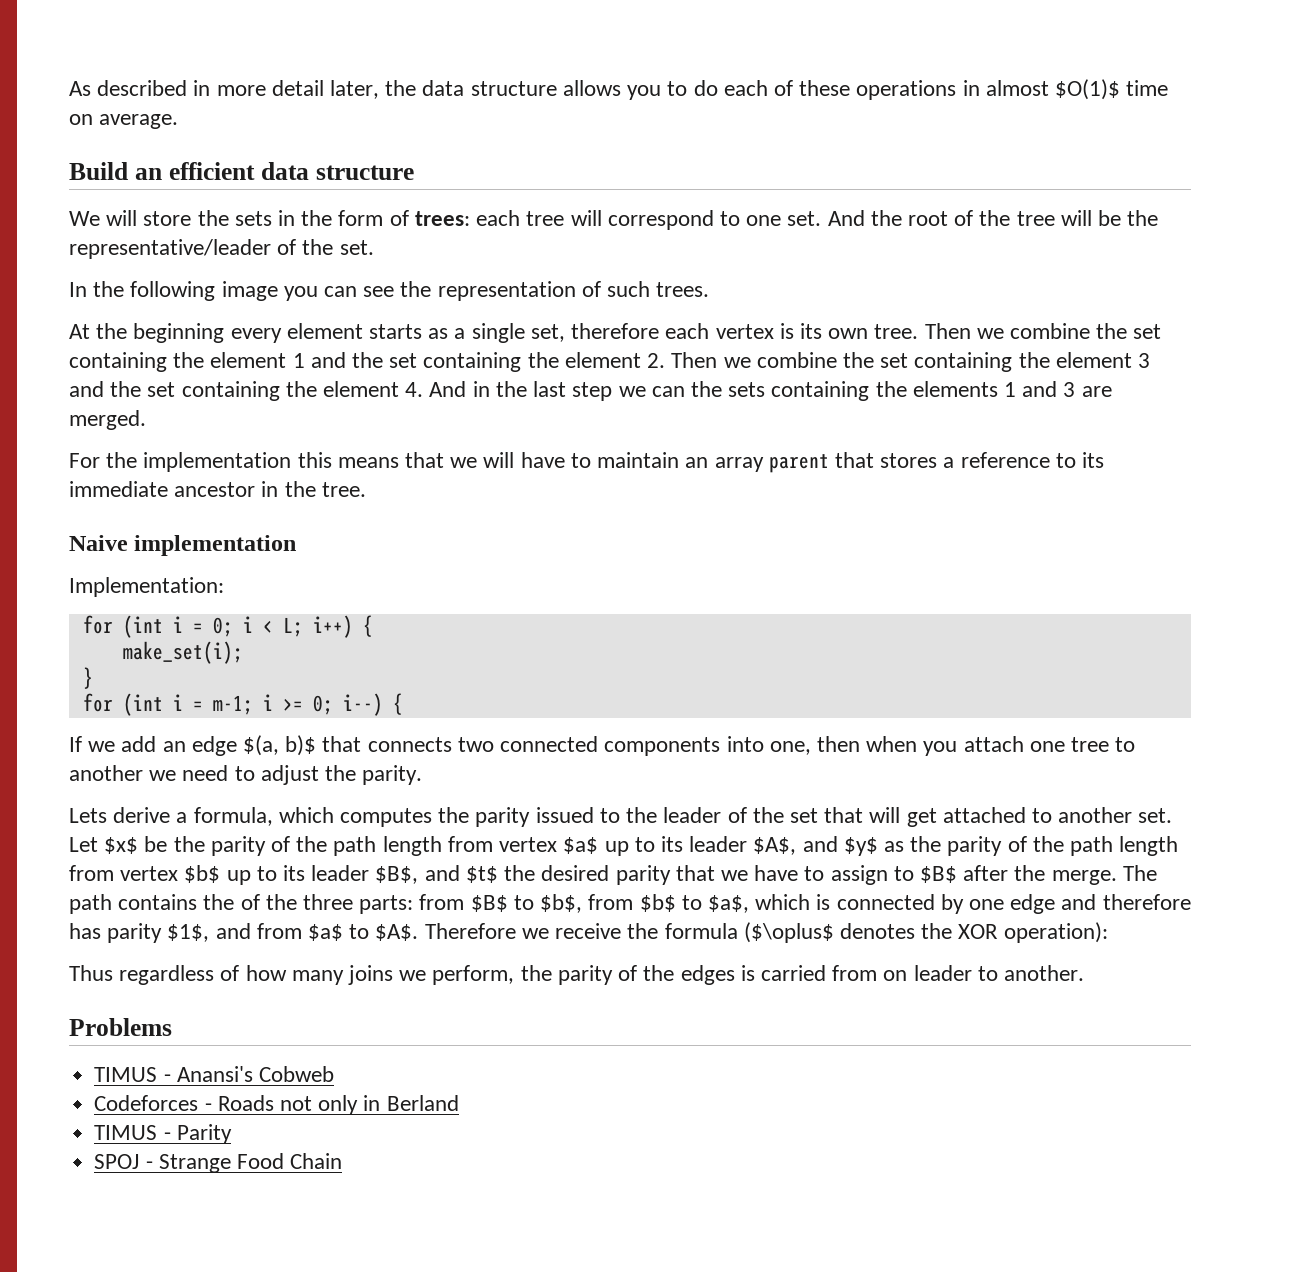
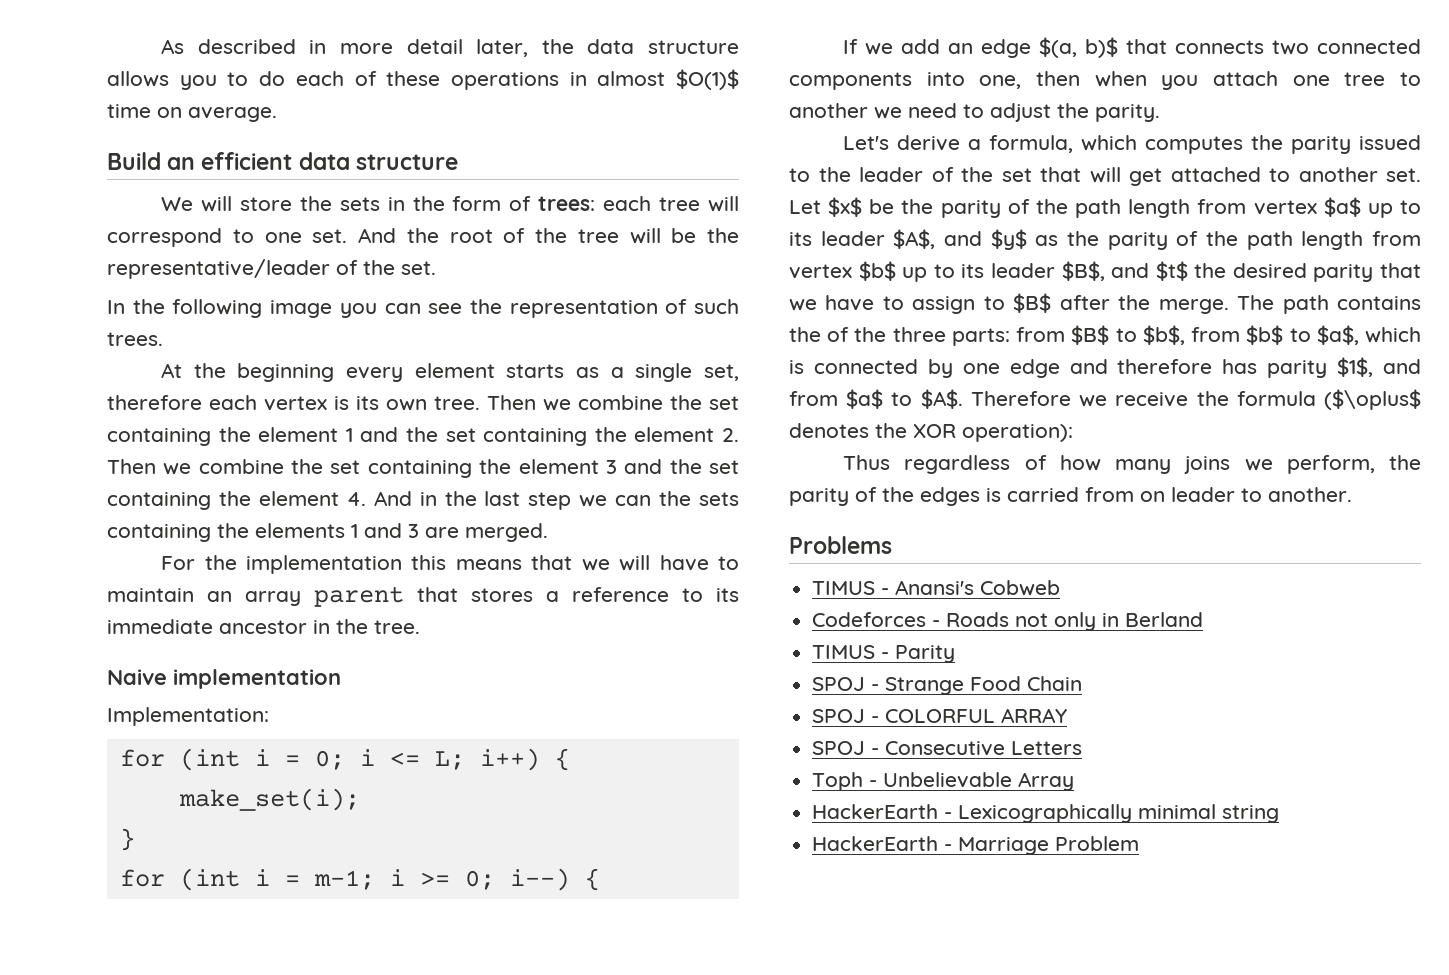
- for (int i = 0; i < L; i++) {
+ for (int i = 0; i <= L; i++) {
- Lets derive a formula, which computes the parity issued to the leader of the set that will get attached to another set.
+ Let's derive a formula, which computes the parity issued to the leader of the set that will get attached to another set.
+ SPOJ - COLORFUL ARRAY
+ SPOJ - Consecutive Letters
+ Toph - Unbelievable Array
+ HackerEarth - Lexicographically minimal string
+ HackerEarth - Marriage Problem

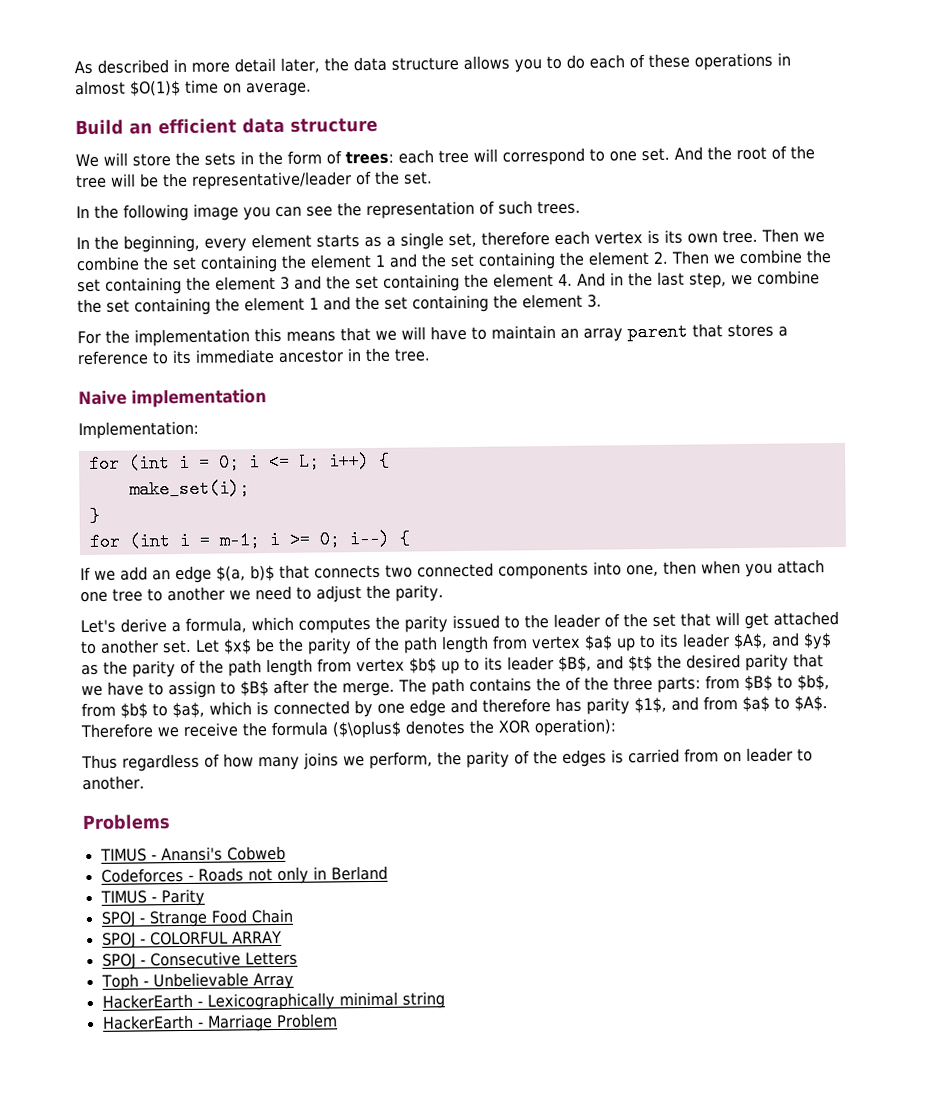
- At the beginning every element starts as a single set, therefore each vertex is its own tree.
+ In the beginning, every element starts as a single set, therefore each vertex is its own tree.
- Then we combine the set containing the element 1 and the set containing the element 2. Then we combine the set containing the element 3 and the set containing the element 4. And in the last step we can the sets containing the elements 1 and 3 are merged.
+ Then we combine the set containing the element 1 and the set containing the element 2. Then we combine the set containing the element 3 and the set containing the element 4. And in the last step, we combine the set containing the element 1 and the set containing the element 3.

